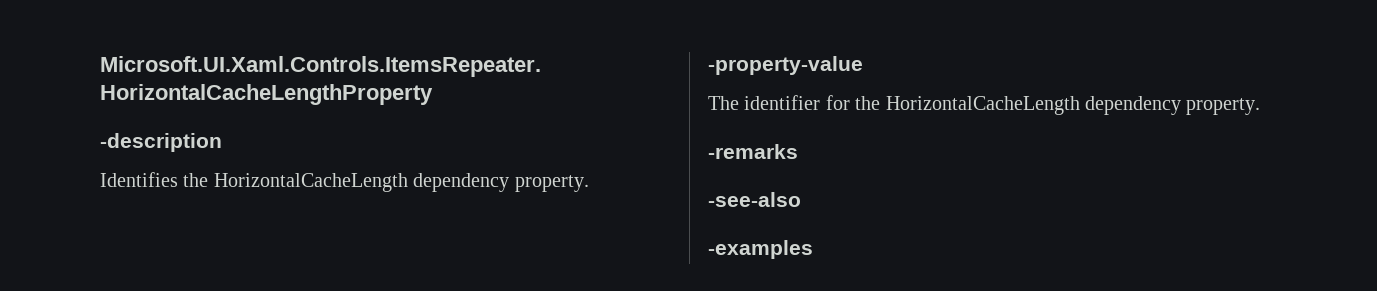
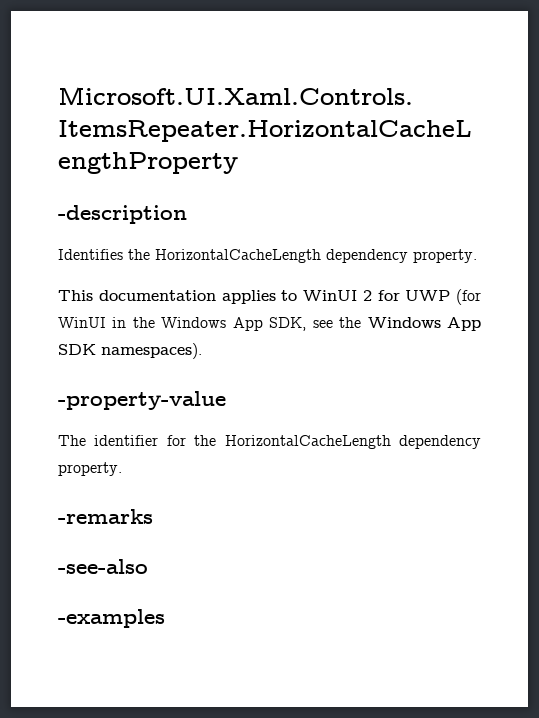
+ This documentation applies to WinUI 2 for UWP (for WinUI in the Windows App SDK, see the Windows App SDK namespaces).

